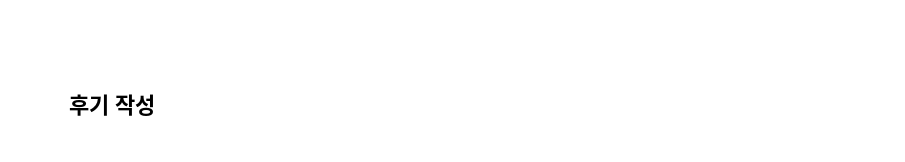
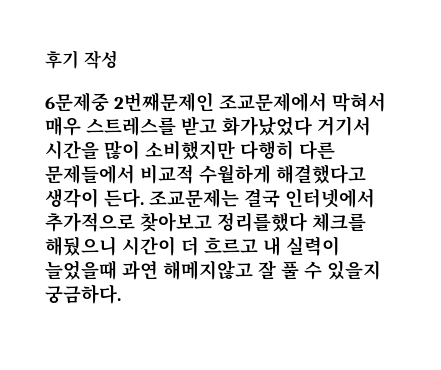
+ 6문제중 2번째문제인 조교문제에서 막혀서 매우 스트레스를 받고 화가났었다 거기서 시간을 많이 소비했지만 다행히 다른 문제들에서 비교적 수월하게 해결했다고 생각이 든다. 조교문제는 결국 인터넷에서 추가적으로 찾아보고 정리를했다 체크를 해뒀으니 시간이 더 흐르고 내 실력이 늘었을때 과연 해메지않고 잘 풀 수 있을지 궁금하다.

